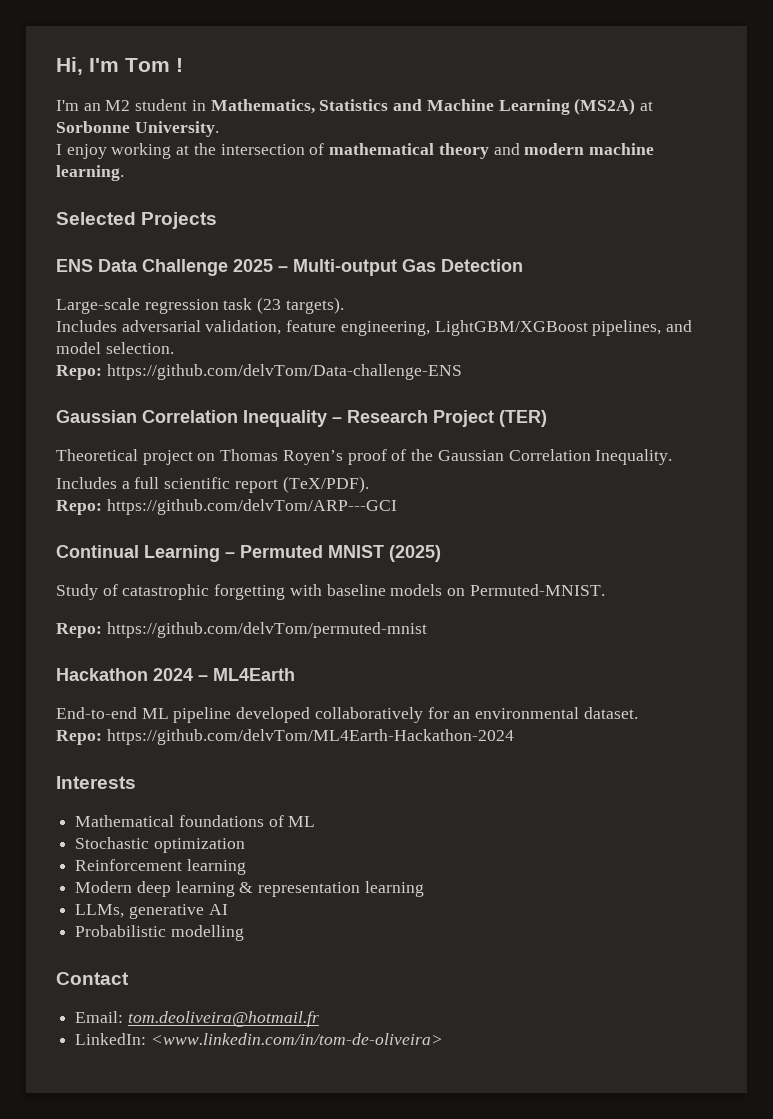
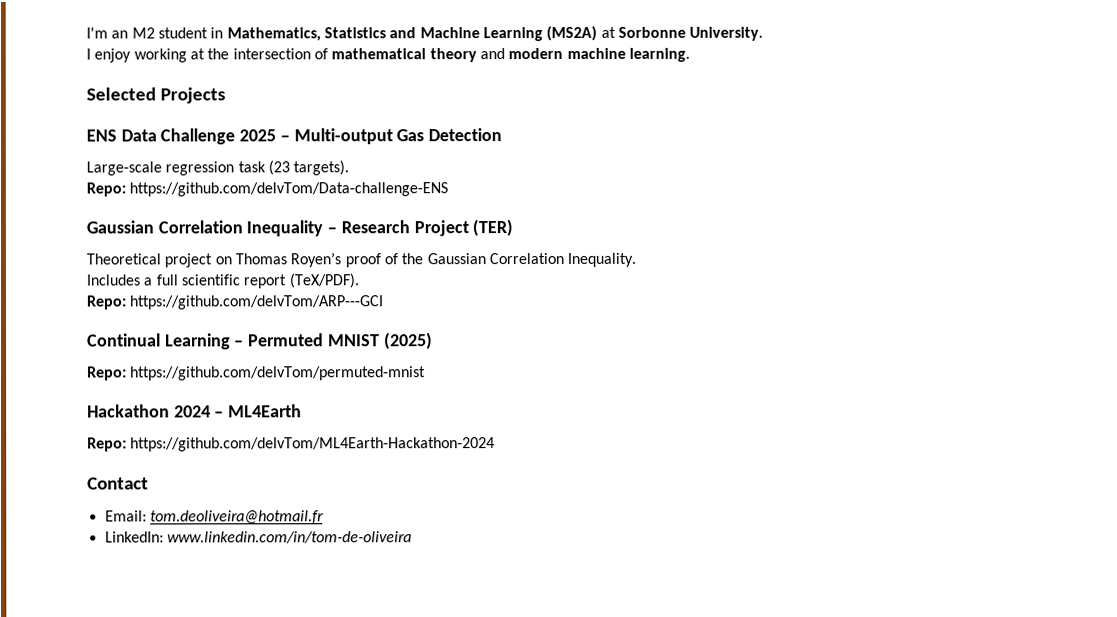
- Hi, I'm Tom !
- Includes adversarial validation, feature engineering, LightGBM/XGBoost pipelines, and model selection.
- Study of catastrophic forgetting with baseline models on Permuted-MNIST.
- End-to-end ML pipeline developed collaboratively for an environmental dataset.
  Repo: https://github.com/delvTom/ML4Earth-Hackathon-2024
- Interests
- Mathematical foundations of ML
- Stochastic optimization
- Reinforcement learning
- Modern deep learning & representation learning
- LLMs, generative AI
- Probabilistic modelling
- LinkedIn: <www.linkedin.com/in/tom-de-oliveira>
+ LinkedIn: www.linkedin.com/in/tom-de-oliveira

